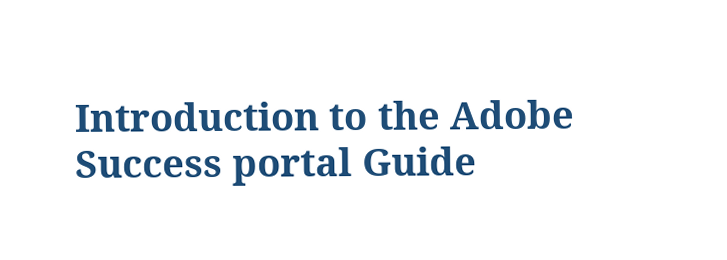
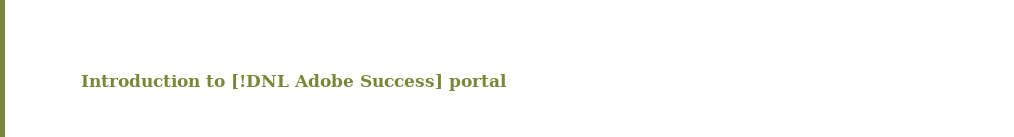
- Introduction to the Adobe Success portal Guide
+ Introduction to [!DNL Adobe Success] portal

